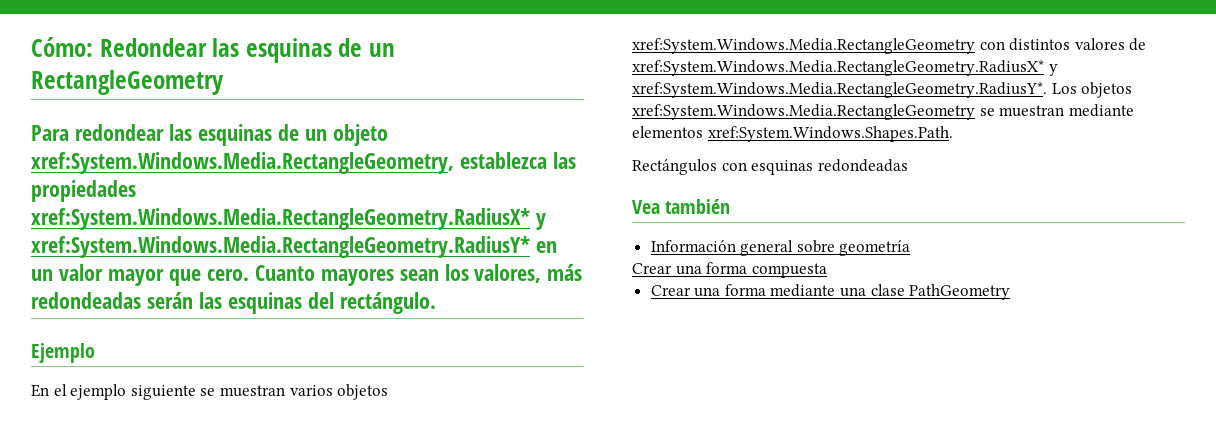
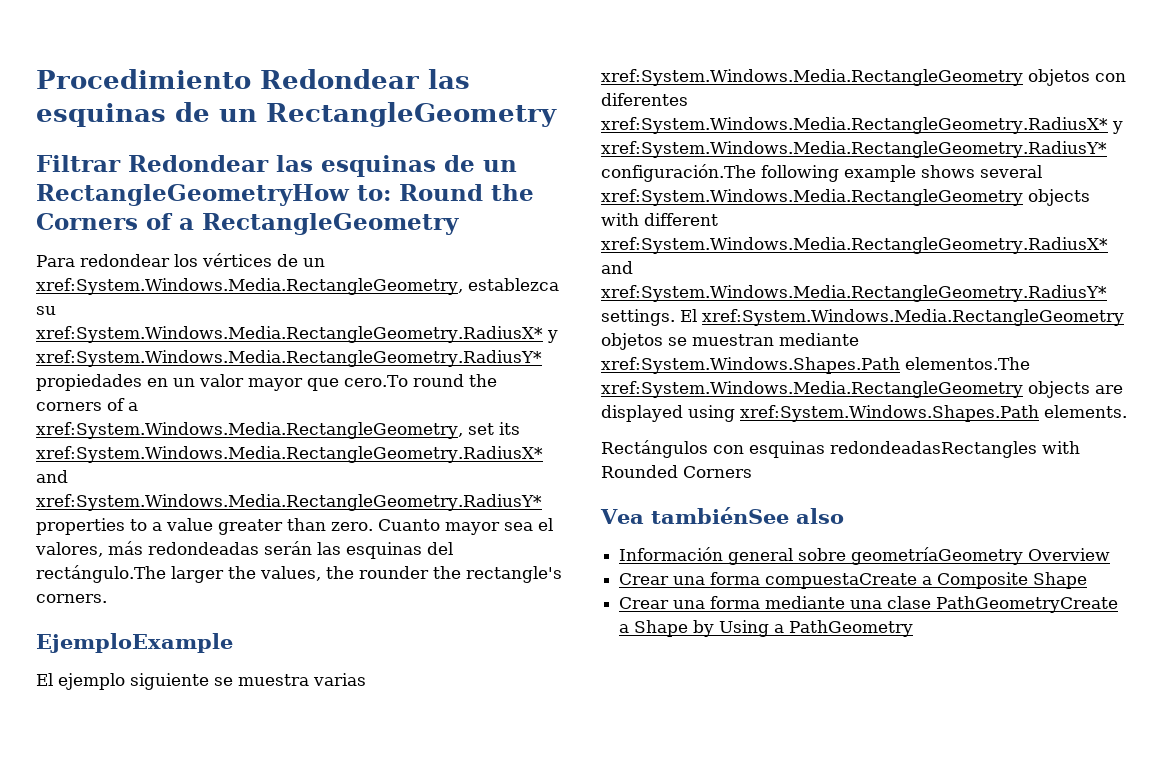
- Cómo: Redondear las esquinas de un RectangleGeometry
+ Procedimiento Redondear las esquinas de un RectangleGeometry
- Para redondear las esquinas de un objeto xref:System.Windows.Media.RectangleGeometry, establezca las propiedades xref:System.Windows.Media.RectangleGeometry.RadiusX* y xref:System.Windows.Media.RectangleGeometry.RadiusY* en un valor mayor que cero. Cuanto mayores sean los valores, más redondeadas serán las esquinas del rectángulo.
- Ejemplo
- En el ejemplo siguiente se muestran varios objetos xref:System.Windows.Media.RectangleGeometry con distintos valores de xref:System.Windows.Media.RectangleGeometry.RadiusX* y xref:System.Windows.Media.RectangleGeometry.RadiusY*. Los objetos xref:System.Windows.Media.RectangleGeometry se muestran mediante elementos xref:System.Windows.Shapes.Path.
+ Filtrar Redondear las esquinas de un RectangleGeometryHow to: Round the Corners of a RectangleGeometry
+ Para redondear los vértices de un xref:System.Windows.Media.RectangleGeometry, establezca su xref:System.Windows.Media.RectangleGeometry.RadiusX* y xref:System.Windows.Media.RectangleGeometry.RadiusY* propiedades en un valor mayor que cero.To round the corners of a xref:System.Windows.Media.RectangleGeometry, set its xref:System.Windows.Media.RectangleGeometry.RadiusX* and xref:System.Windows.Media.RectangleGeometry.RadiusY* properties to a value greater than zero. Cuanto mayor sea el valores, más redondeadas serán las esquinas del rectángulo.The larger the values, the rounder the rectangle's corners.
+ EjemploExample
+ El ejemplo siguiente se muestra varias xref:System.Windows.Media.RectangleGeometry objetos con diferentes xref:System.Windows.Media.RectangleGeometry.RadiusX* y xref:System.Windows.Media.RectangleGeometry.RadiusY* configuración.The following example shows several xref:System.Windows.Media.RectangleGeometry objects with different xref:System.Windows.Media.RectangleGeometry.RadiusX* and xref:System.Windows.Media.RectangleGeometry.RadiusY* settings. El xref:System.Windows.Media.RectangleGeometry objetos se muestran mediante xref:System.Windows.Shapes.Path elementos.The xref:System.Windows.Media.RectangleGeometry objects are displayed using xref:System.Windows.Shapes.Path elements.
- Rectángulos con esquinas redondeadas
+ Rectángulos con esquinas redondeadasRectangles with Rounded Corners
- Vea también
+ Vea tambiénSee also
- Información general sobre geometría
- Crear una forma compuesta
+ Información general sobre geometríaGeometry Overview
+ Crear una forma compuestaCreate a Composite Shape
- Crear una forma mediante una clase PathGeometry
+ Crear una forma mediante una clase PathGeometryCreate a Shape by Using a PathGeometry

